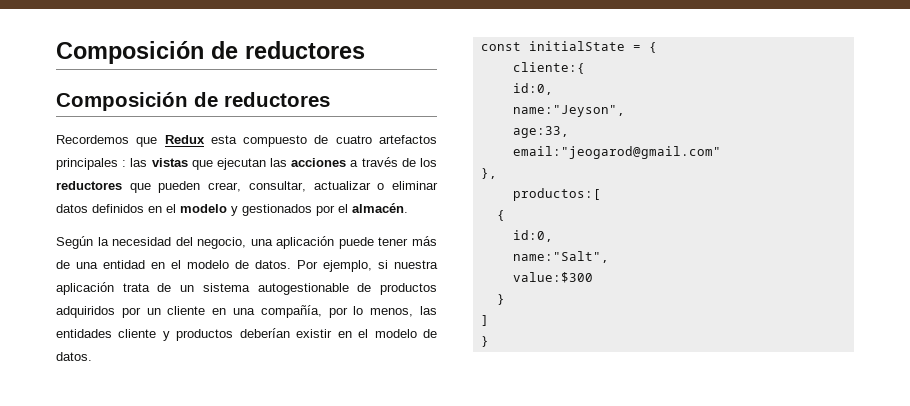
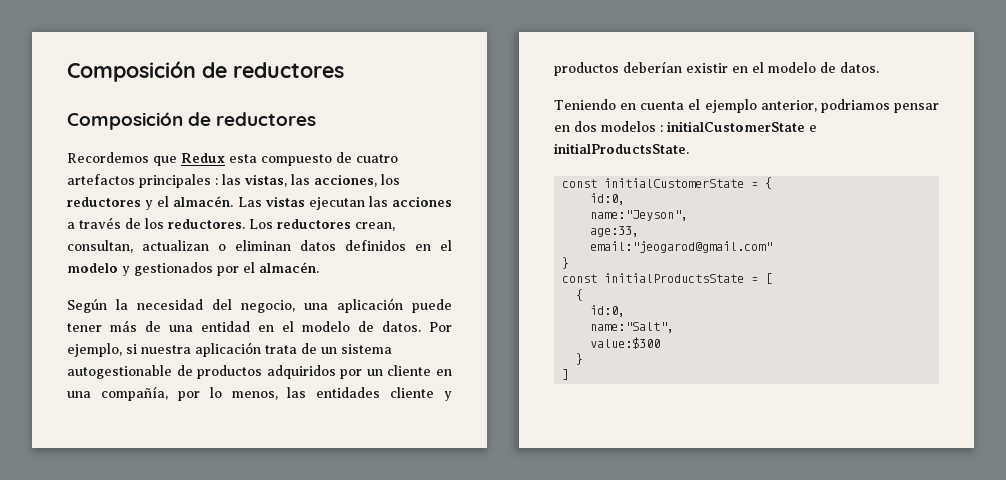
- Recordemos que Redux esta compuesto de cuatro artefactos principales : las vistas que ejecutan las acciones a través de los reductores que pueden crear, consultar, actualizar o eliminar datos definidos en el modelo y gestionados por el almacén.
+ Recordemos que Redux esta compuesto de cuatro artefactos principales : las vistas, las acciones, los reductores y el almacén. Las vistas ejecutan las acciones a través de los reductores. Los reductores crean, consultan, actualizan o eliminan datos definidos en el modelo y gestionados por el almacén.
- const initialState = {
+ Teniendo en cuenta el ejemplo anterior, podriamos pensar en dos modelos : initialCustomerState e initialProductsState.
+ const initialCustomerState = {
- cliente:{
  email:"jeogarod@gmail.com"
- },
- productos:[
+ }
+ const initialProductsState = [
  ]
- }

